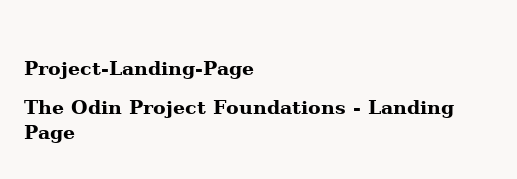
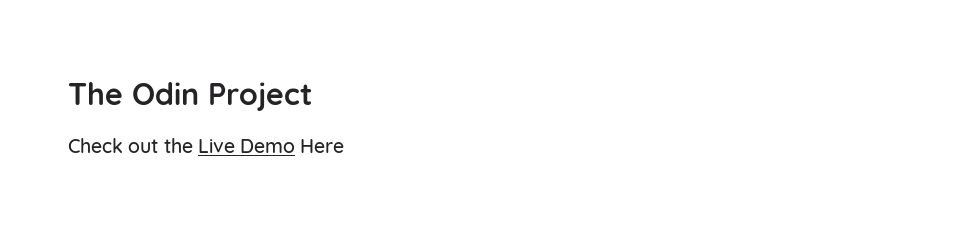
- Project-Landing-Page
- The Odin Project Foundations - Landing Page
+ The Odin Project
+ Check out the Live Demo Here

